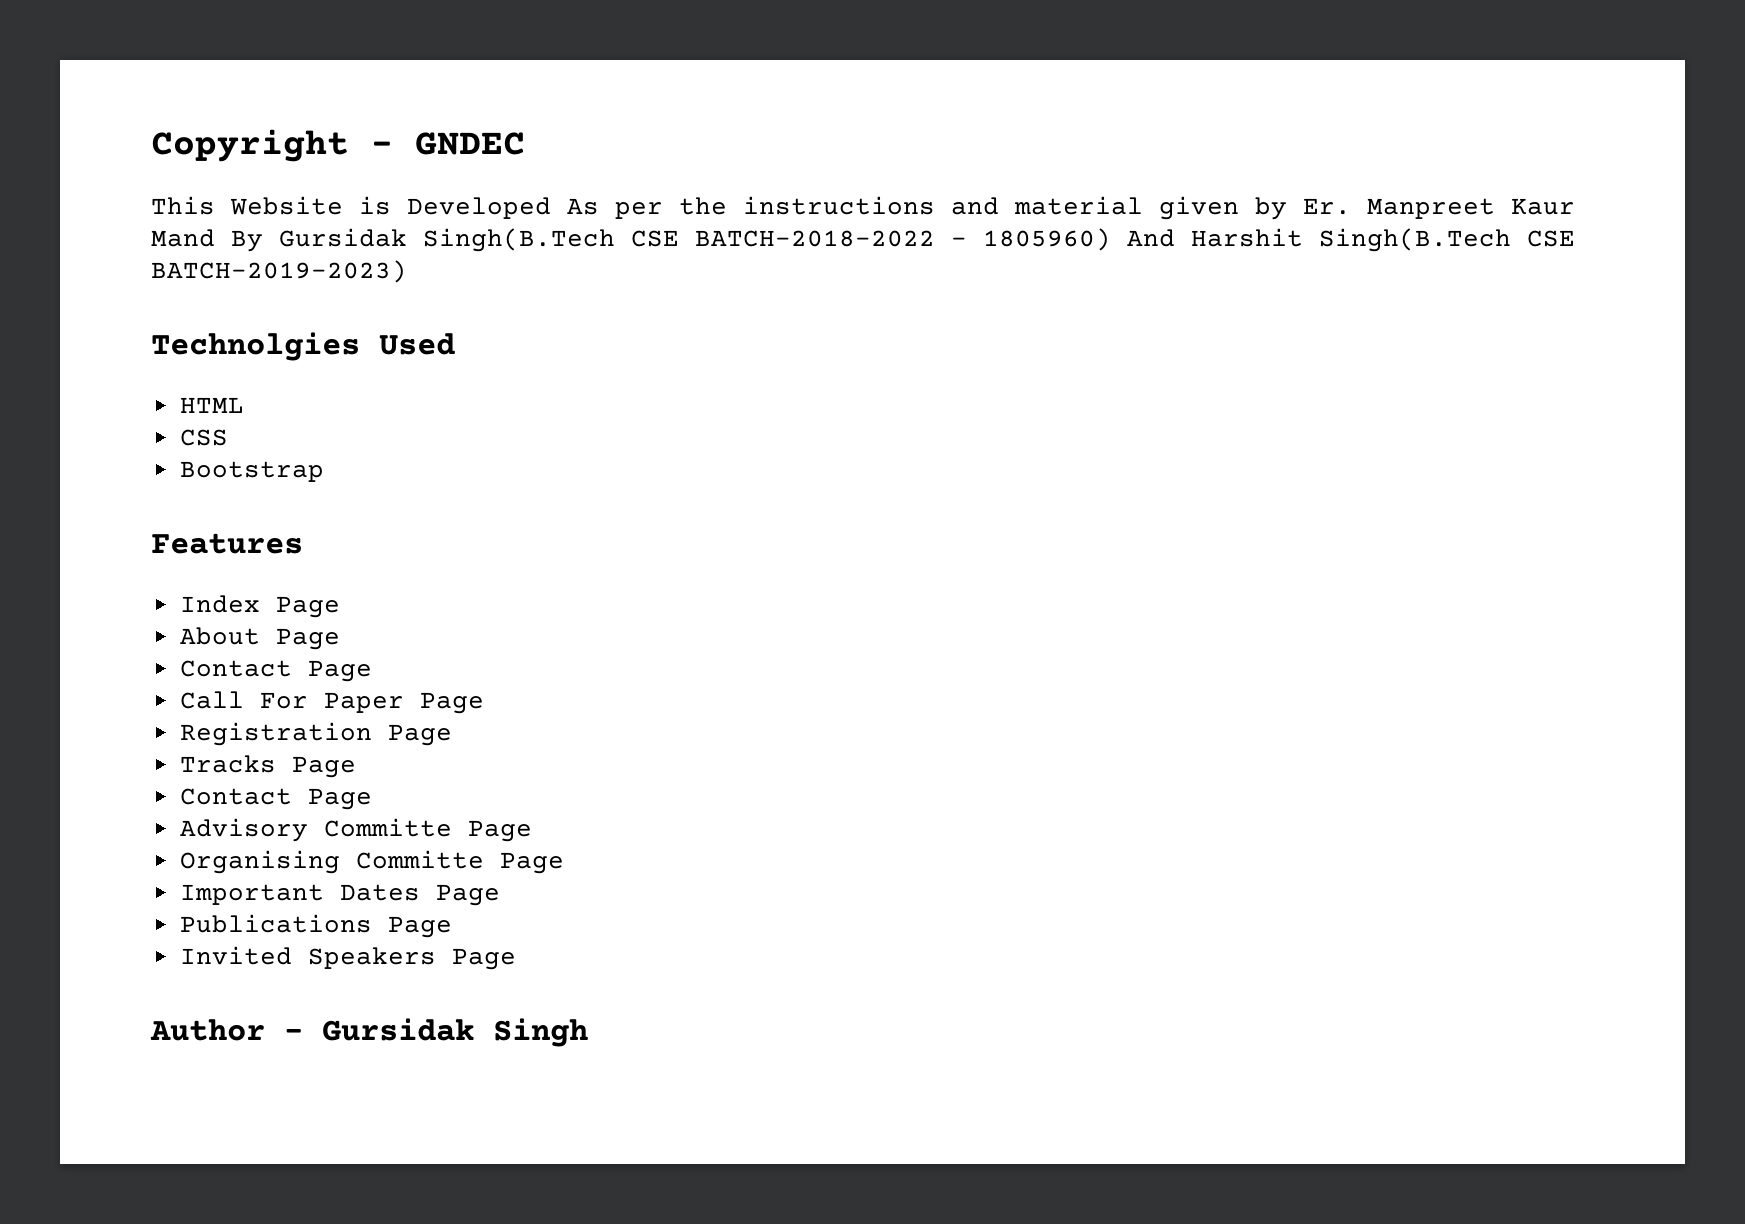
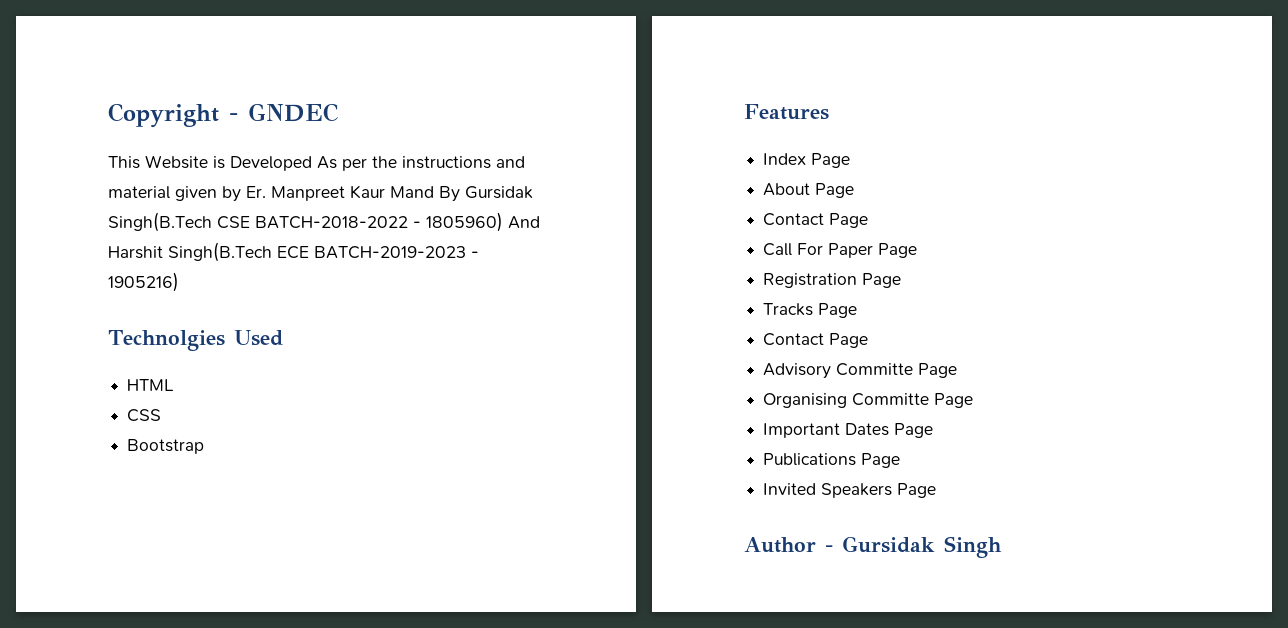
- This Website is Developed As per the instructions and material given by Er. Manpreet Kaur Mand By Gursidak Singh(B.Tech CSE BATCH-2018-2022 - 1805960) And Harshit Singh(B.Tech CSE BATCH-2019-2023)
+ This Website is Developed As per the instructions and material given by Er. Manpreet Kaur Mand By Gursidak Singh(B.Tech CSE BATCH-2018-2022 - 1805960) And Harshit Singh(B.Tech ECE BATCH-2019-2023 - 1905216)

